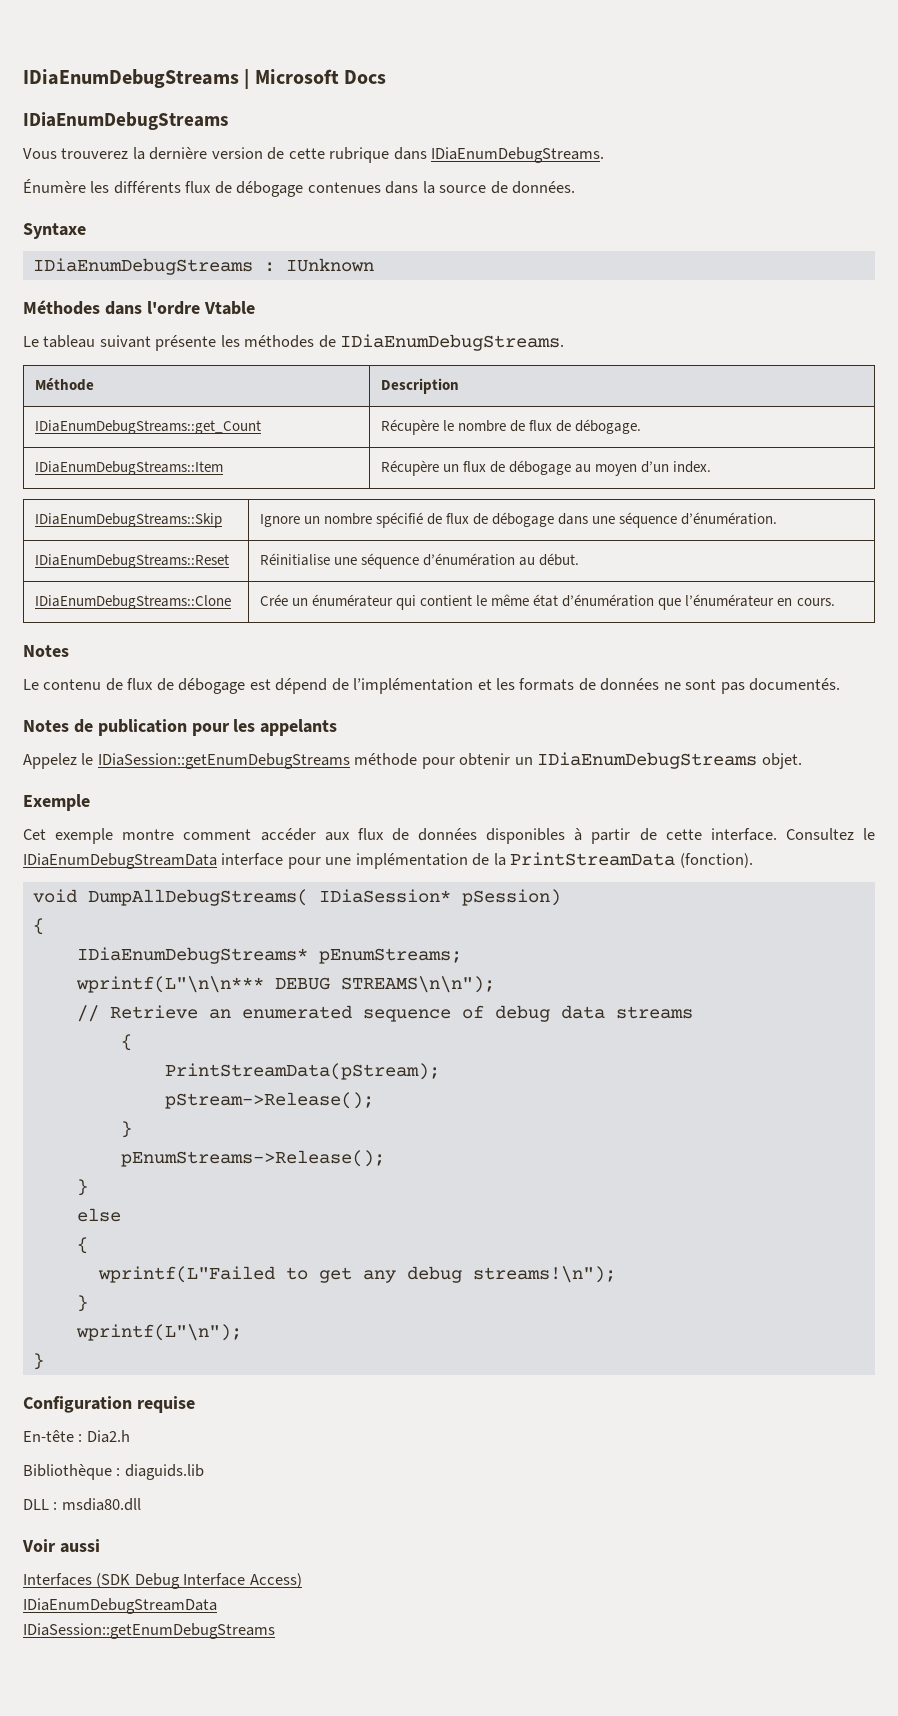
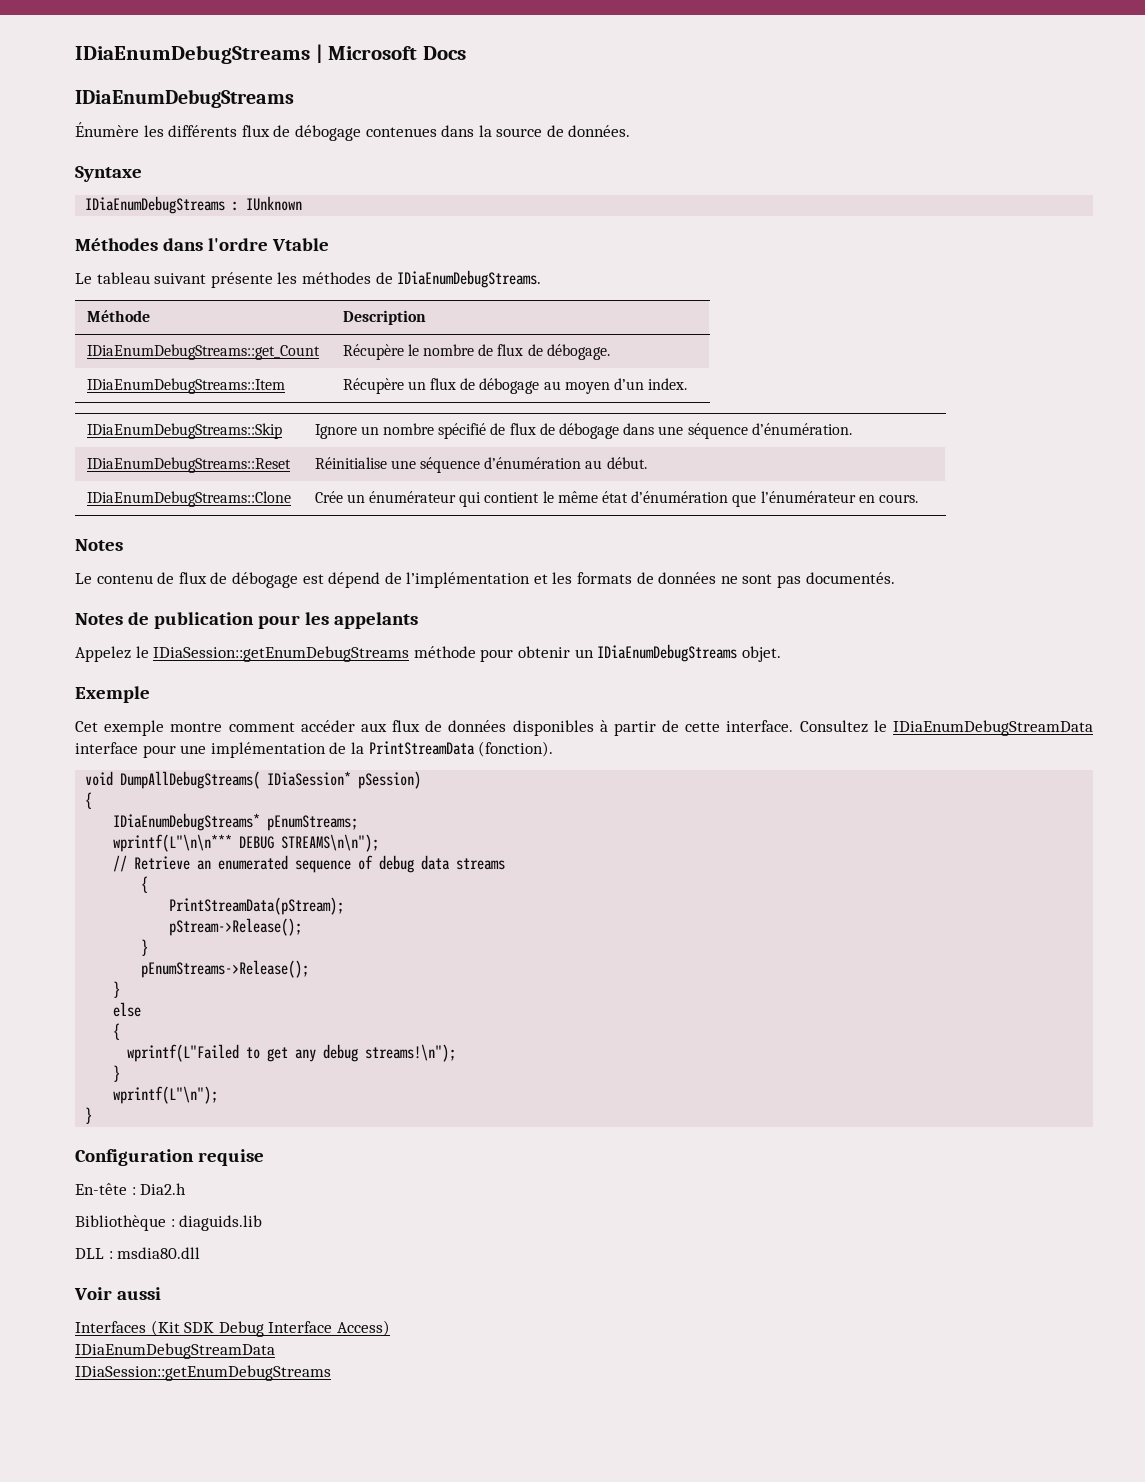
- Vous trouverez la dernière version de cette rubrique dans IDiaEnumDebugStreams.
- Interfaces (SDK Debug Interface Access)
+ Interfaces (Kit SDK Debug Interface Access)

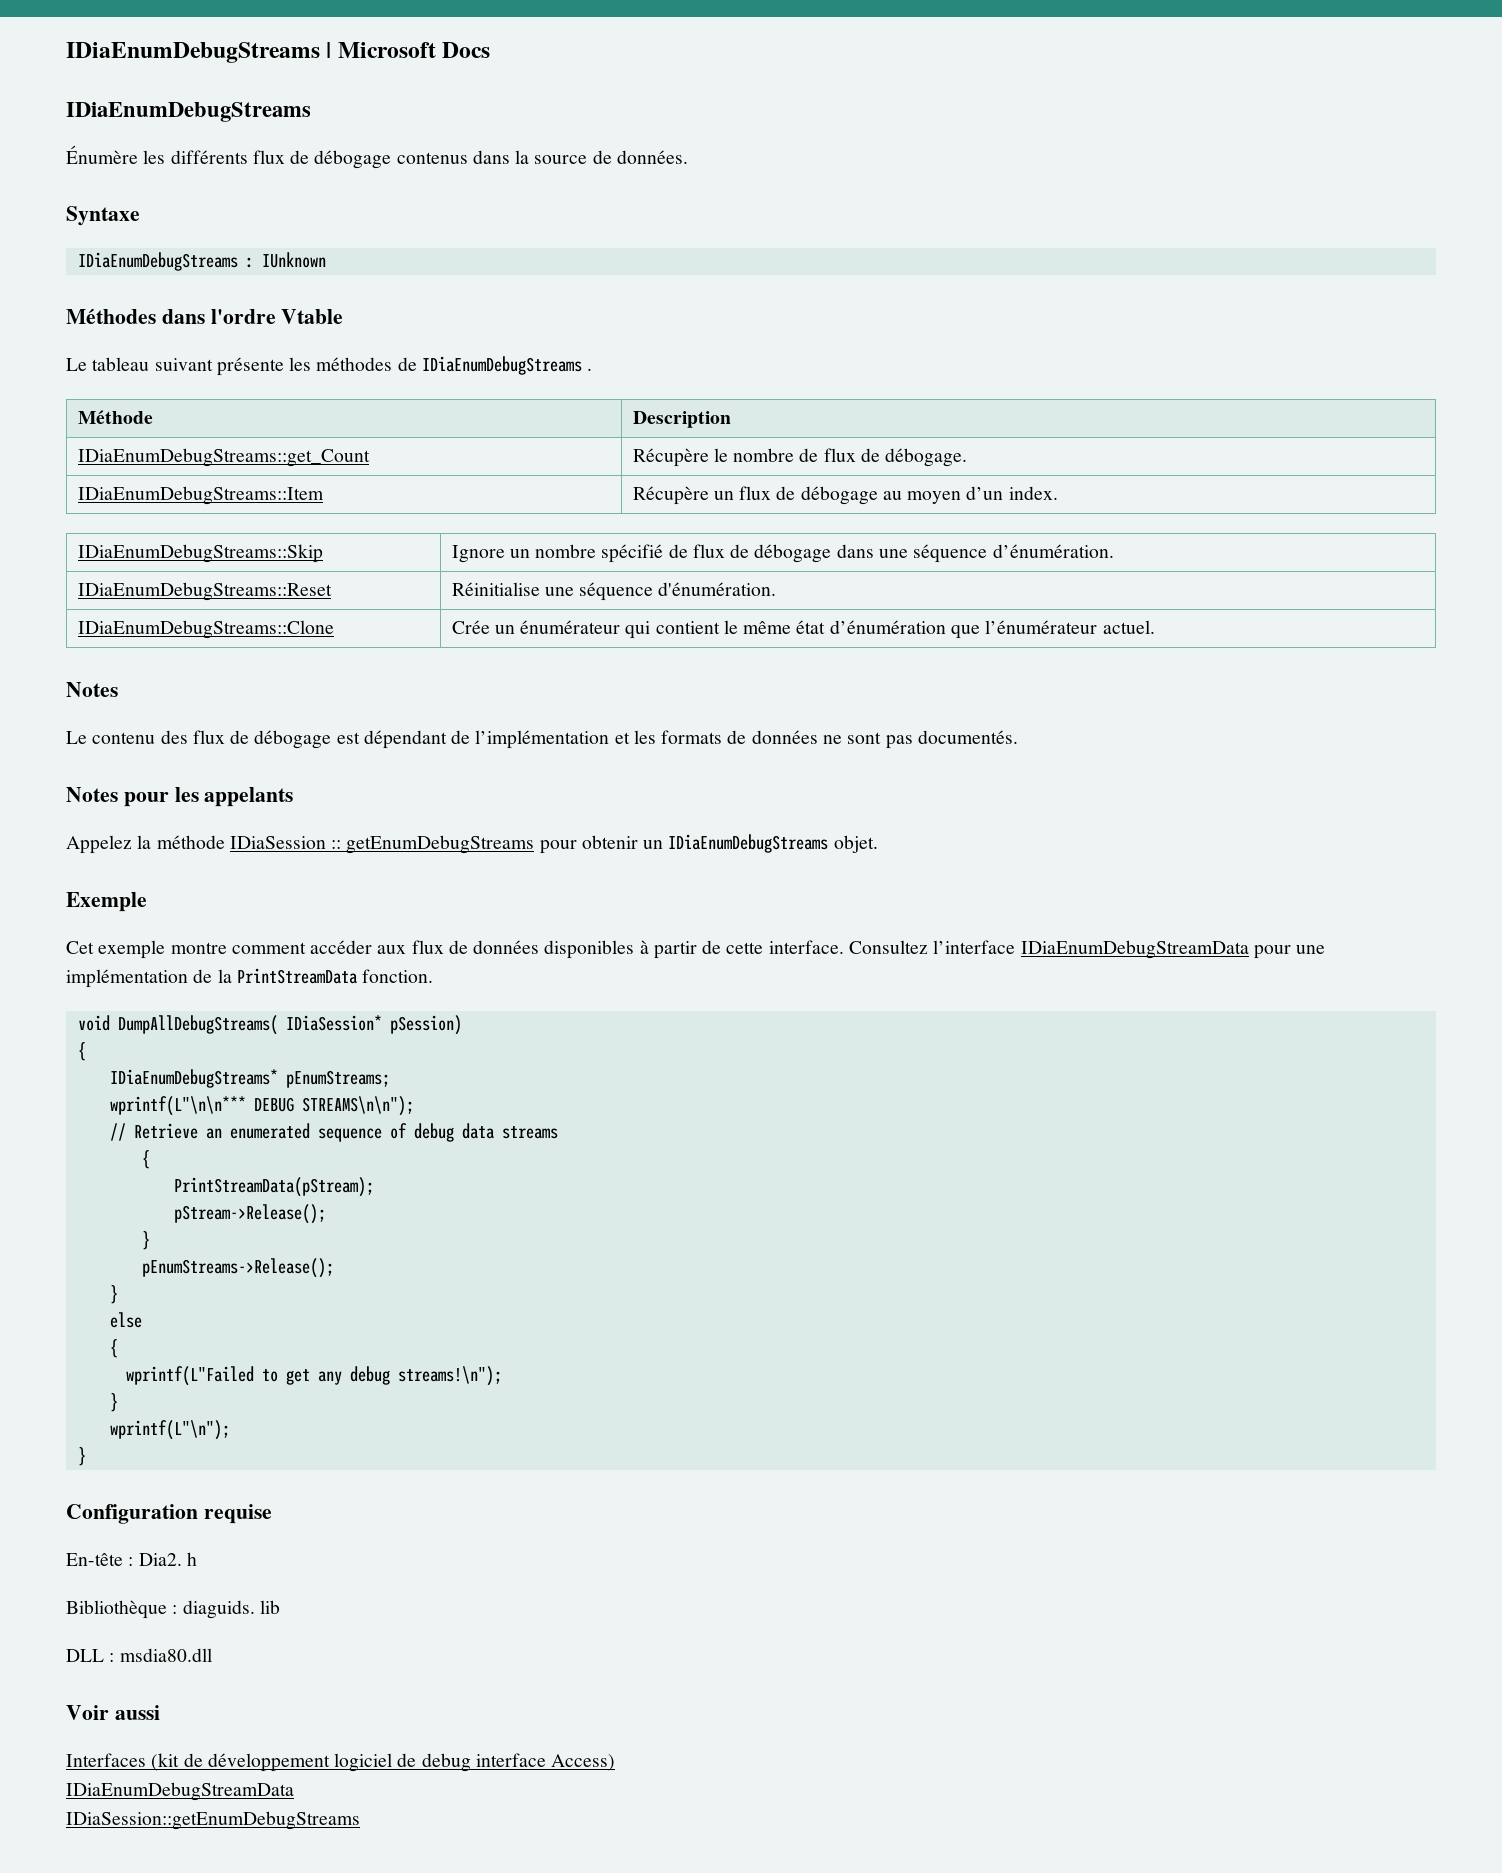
- Énumère les différents flux de débogage contenues dans la source de données.
+ Énumère les différents flux de débogage contenus dans la source de données.
- Le tableau suivant présente les méthodes de IDiaEnumDebugStreams.
+ Le tableau suivant présente les méthodes de IDiaEnumDebugStreams .
- IDiaEnumDebugStreams::Reset | Réinitialise une séquence d’énumération au début.
+ IDiaEnumDebugStreams::Reset | Réinitialise une séquence d'énumération.
- IDiaEnumDebugStreams::Clone | Crée un énumérateur qui contient le même état d’énumération que l’énumérateur en cours.
+ IDiaEnumDebugStreams::Clone | Crée un énumérateur qui contient le même état d’énumération que l’énumérateur actuel.
- Le contenu de flux de débogage est dépend de l’implémentation et les formats de données ne sont pas documentés.
+ Le contenu des flux de débogage est dépendant de l’implémentation et les formats de données ne sont pas documentés.
- Notes de publication pour les appelants
+ Notes pour les appelants
- Appelez le IDiaSession::getEnumDebugStreams méthode pour obtenir un IDiaEnumDebugStreams objet.
+ Appelez la méthode IDiaSession :: getEnumDebugStreams pour obtenir un IDiaEnumDebugStreams objet.
- Consultez le IDiaEnumDebugStreamData interface pour une implémentation de la PrintStreamData (fonction).
+ Consultez l’interface IDiaEnumDebugStreamData pour une implémentation de la PrintStreamData fonction.
- En-tête : Dia2.h
+ En-tête : Dia2. h
- Bibliothèque : diaguids.lib
+ Bibliothèque : diaguids. lib
- Interfaces (Kit SDK Debug Interface Access)
+ Interfaces (kit de développement logiciel de debug interface Access)

